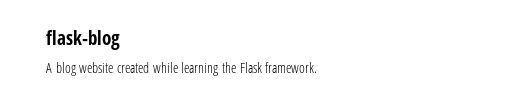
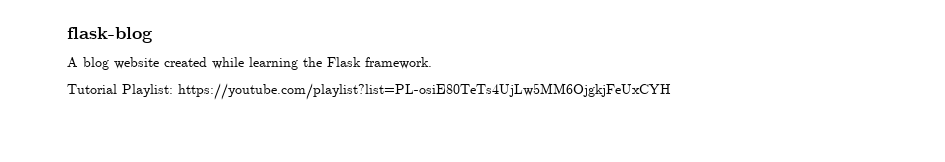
+ Tutorial Playlist: https://youtube.com/playlist?list=PL-osiE80TeTs4UjLw5MM6OjgkjFeUxCYH

